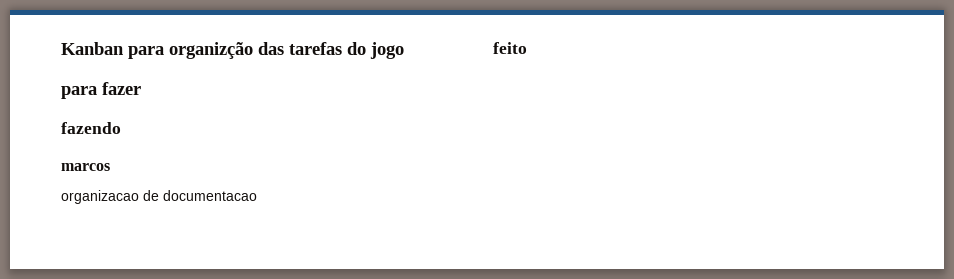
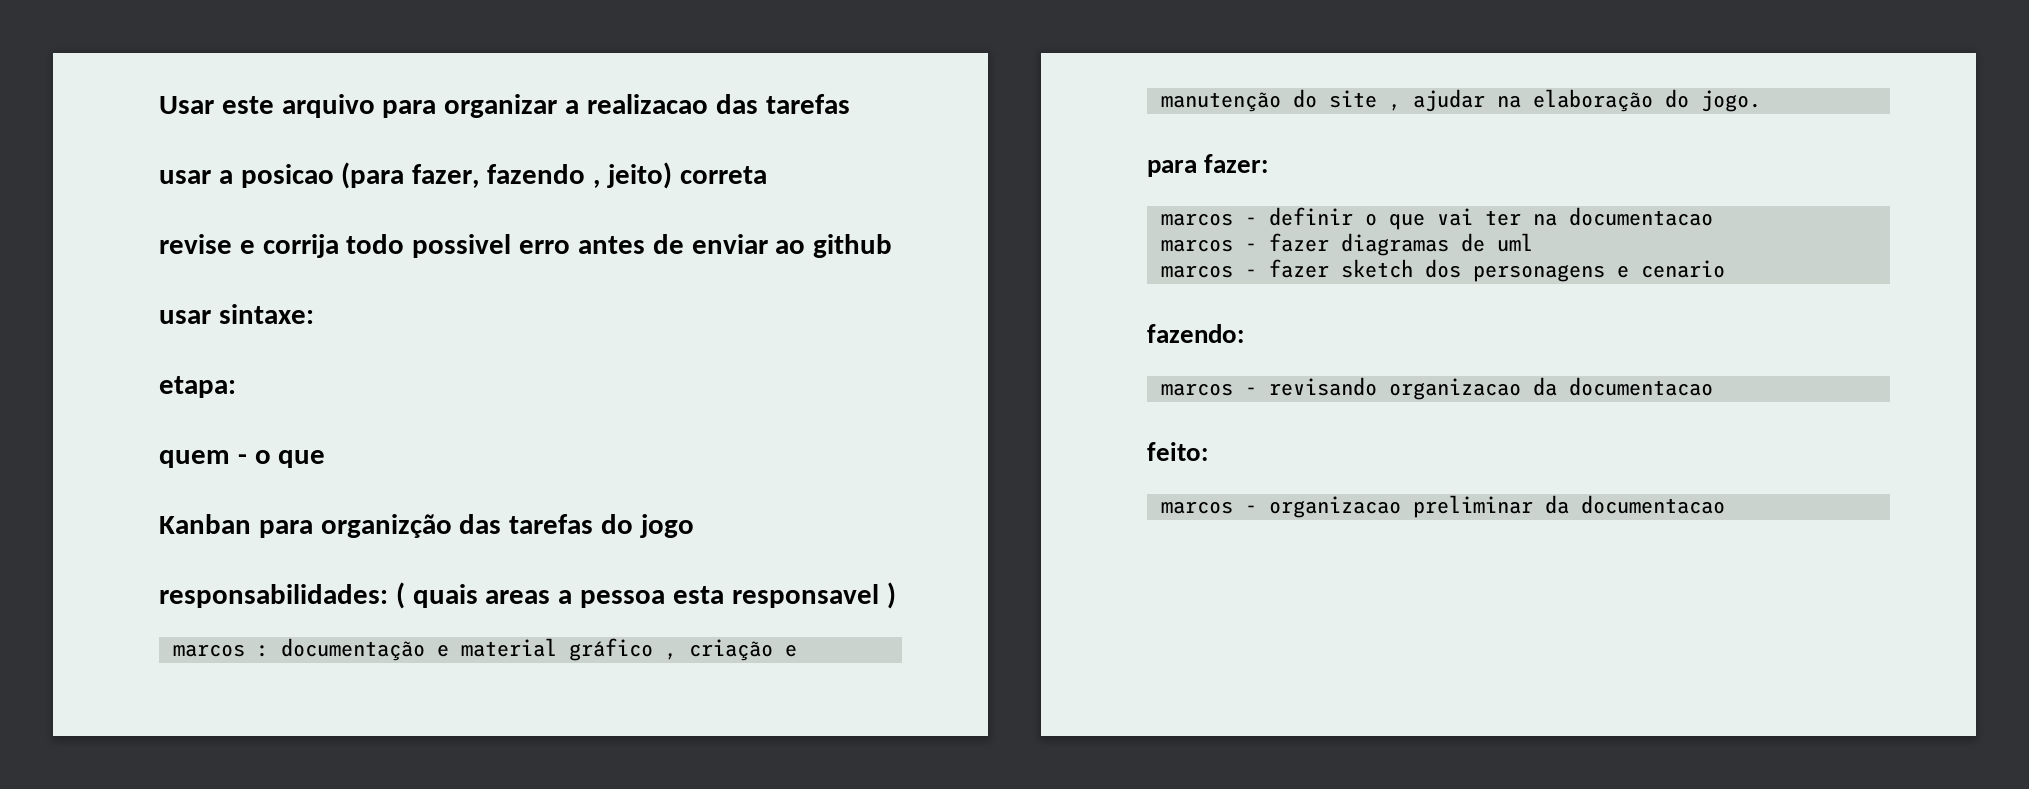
+ Usar este arquivo para organizar a realizacao das tarefas
+ usar a posicao (para fazer, fazendo , jeito) correta
+ revise e corrija todo possivel erro antes de enviar ao github
+ usar sintaxe:
+ etapa:
+ quem - o que
- para fazer
- fazendo
- marcos
- organizacao de documentacao
- feito
+ responsabilidades: ( quais areas a pessoa esta responsavel )
+ marcos : documentação e material gráfico , criação e manutenção do site , ajudar na elaboração do jogo.
+ para fazer:
+ marcos - definir o que vai ter na documentacao
+ marcos - fazer diagramas de uml
+ marcos - fazer sketch dos personagens e cenario
+ fazendo:
+ marcos - revisando organizacao da documentacao
+ feito:
+ marcos - organizacao preliminar da documentacao

